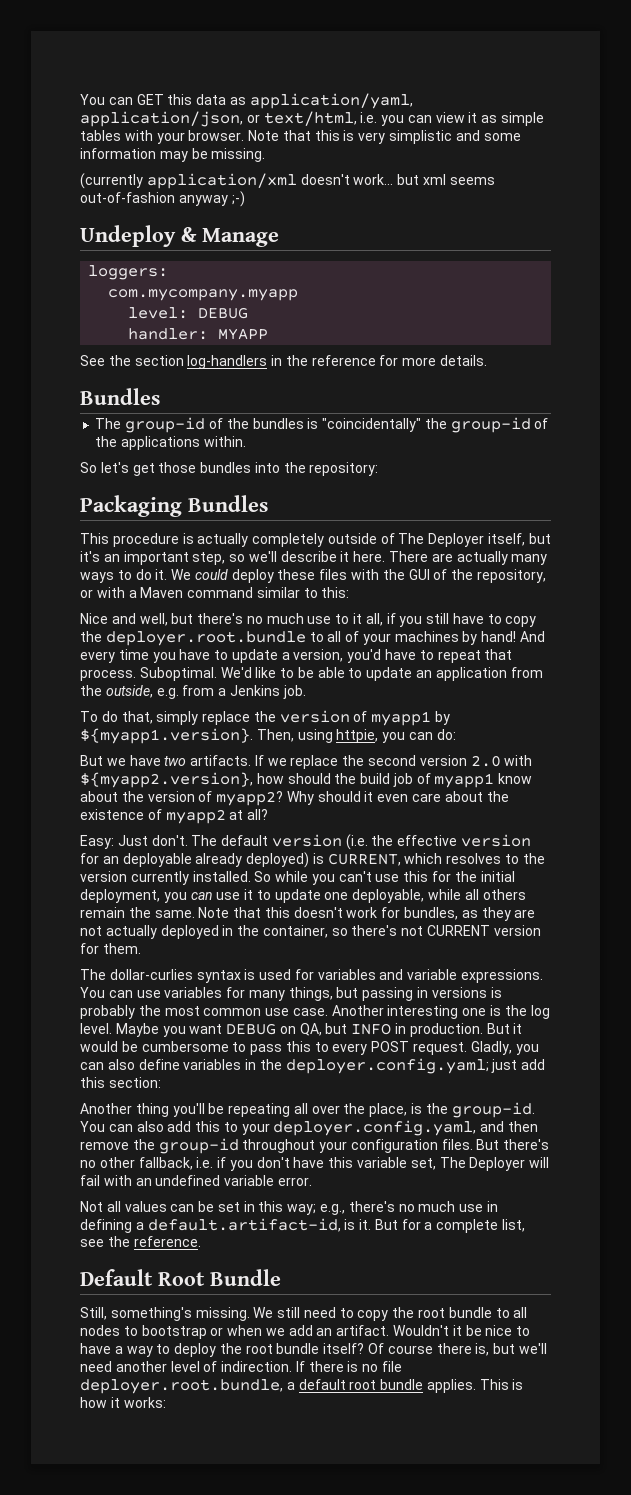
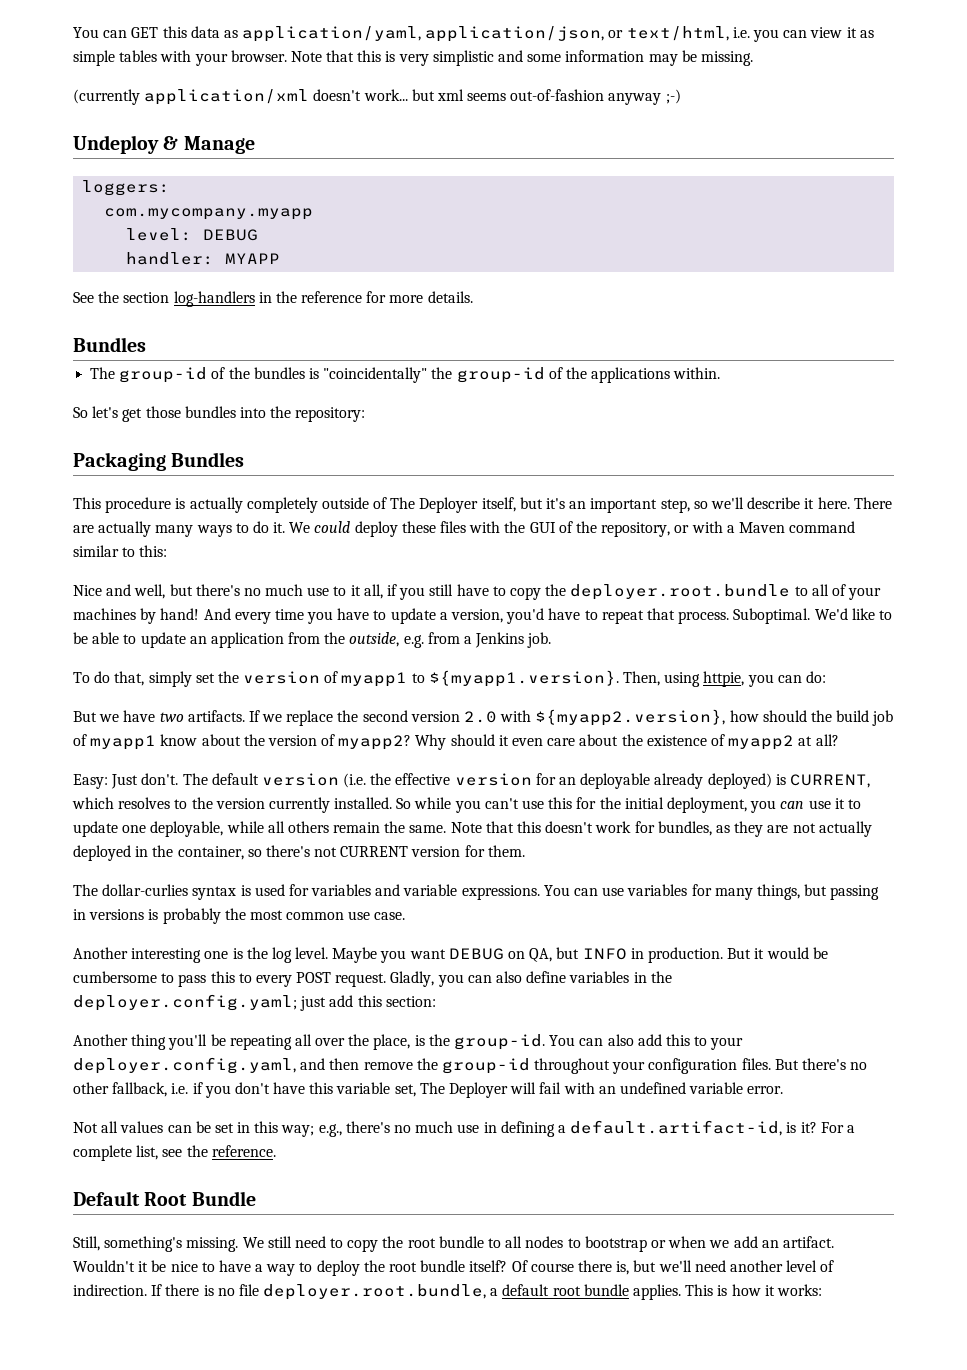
- To do that, simply replace the version of myapp1 by ${myapp1.version}. Then, using httpie, you can do:
+ To do that, simply set the version of myapp1 to ${myapp1.version}. Then, using httpie, you can do:
- You can use variables for many things, but passing in versions is probably the most common use case. Another interesting one is the log level.
+ You can use variables for many things, but passing in versions is probably the most common use case.
+ Another interesting one is the log level.
- Not all values can be set in this way; e.g., there's no much use in defining a default.artifact-id, is it. But for a complete list, see the reference.
+ Not all values can be set in this way; e.g., there's no much use in defining a default.artifact-id, is it? For a complete list, see the reference.

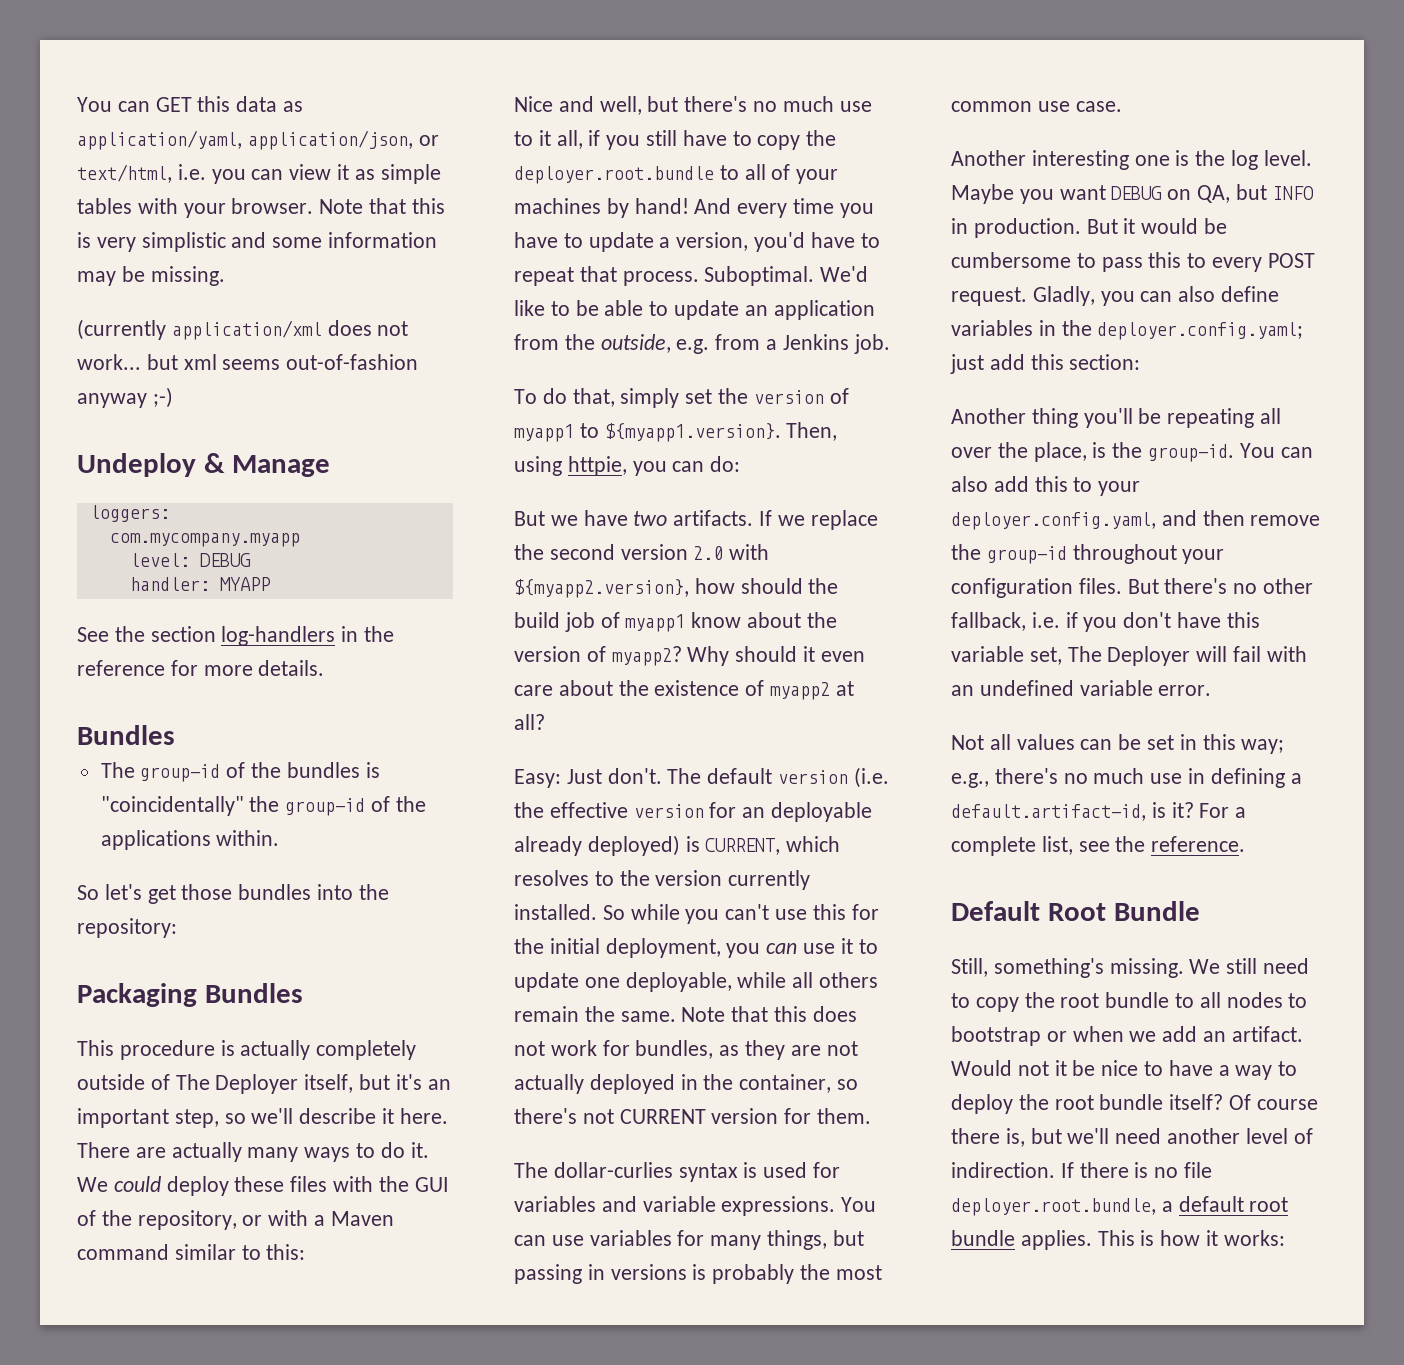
- (currently application/xml doesn't work... but xml seems out-of-fashion anyway ;-)
+ (currently application/xml does not work... but xml seems out-of-fashion anyway ;-)
- Note that this doesn't work for bundles, as they are not actually deployed in the container, so there's not CURRENT version for them.
+ Note that this does not work for bundles, as they are not actually deployed in the container, so there's not CURRENT version for them.
- Wouldn't it be nice to have a way to deploy the root bundle itself?
+ Would not it be nice to have a way to deploy the root bundle itself?

